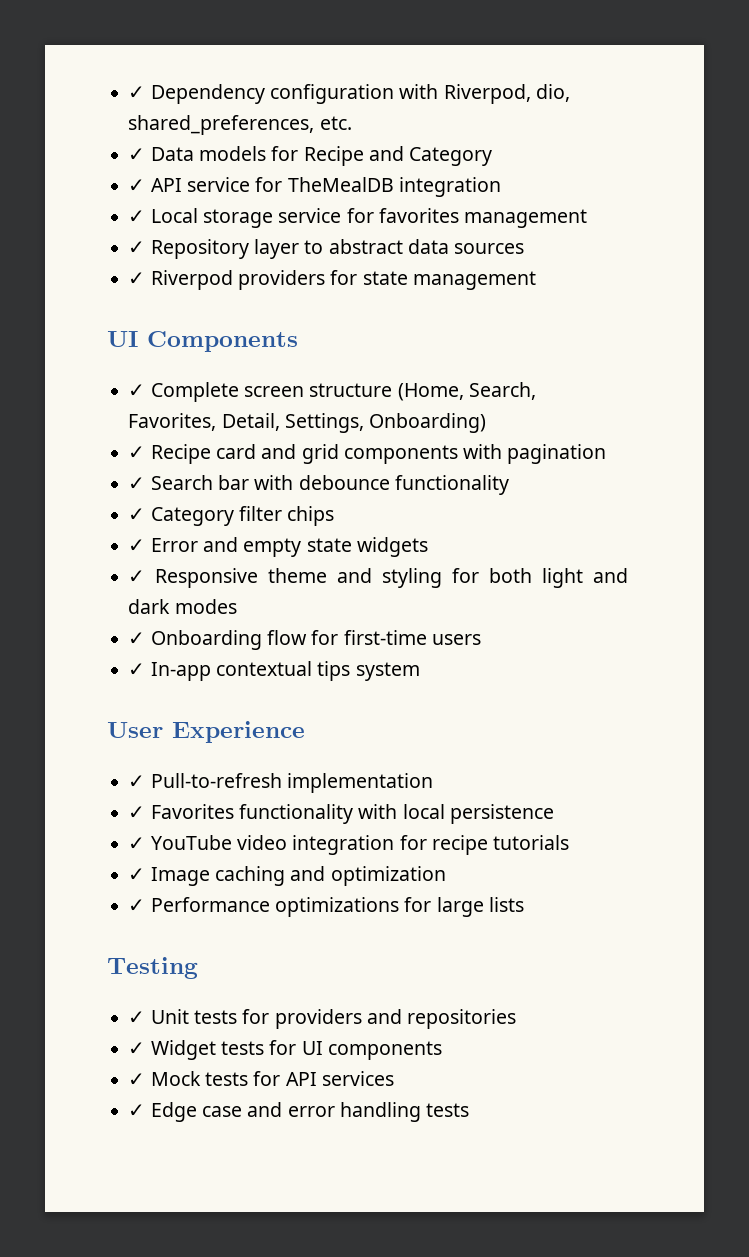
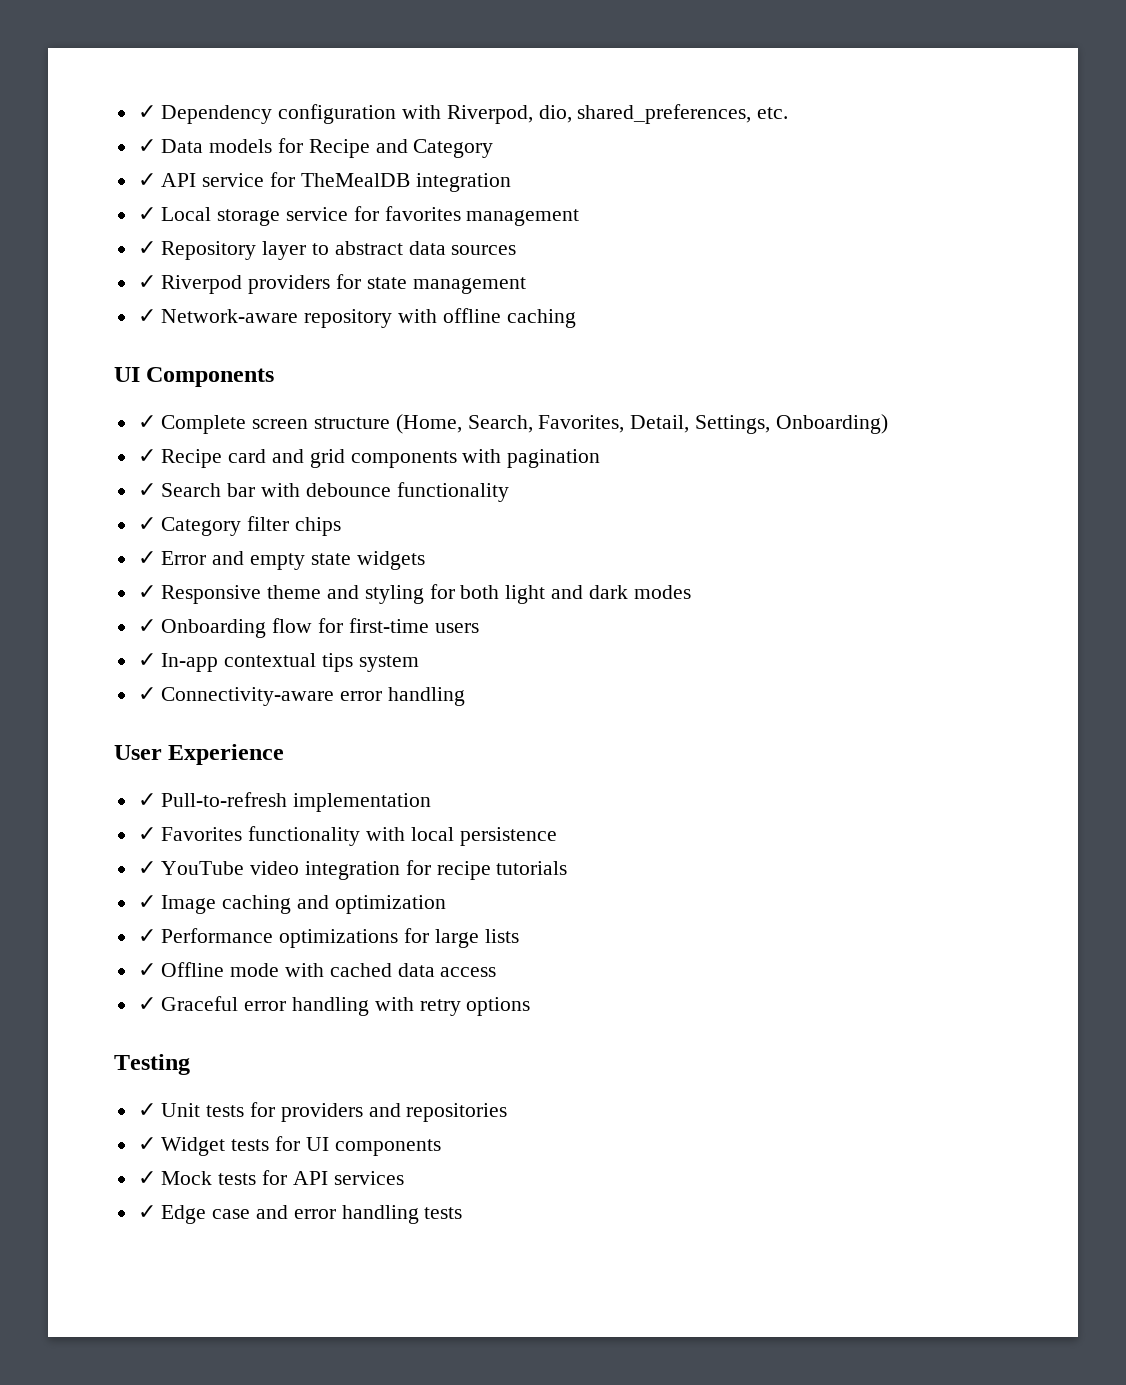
+ ✓ Network-aware repository with offline caching
+ ✓ Connectivity-aware error handling
+ ✓ Offline mode with cached data access
+ ✓ Graceful error handling with retry options

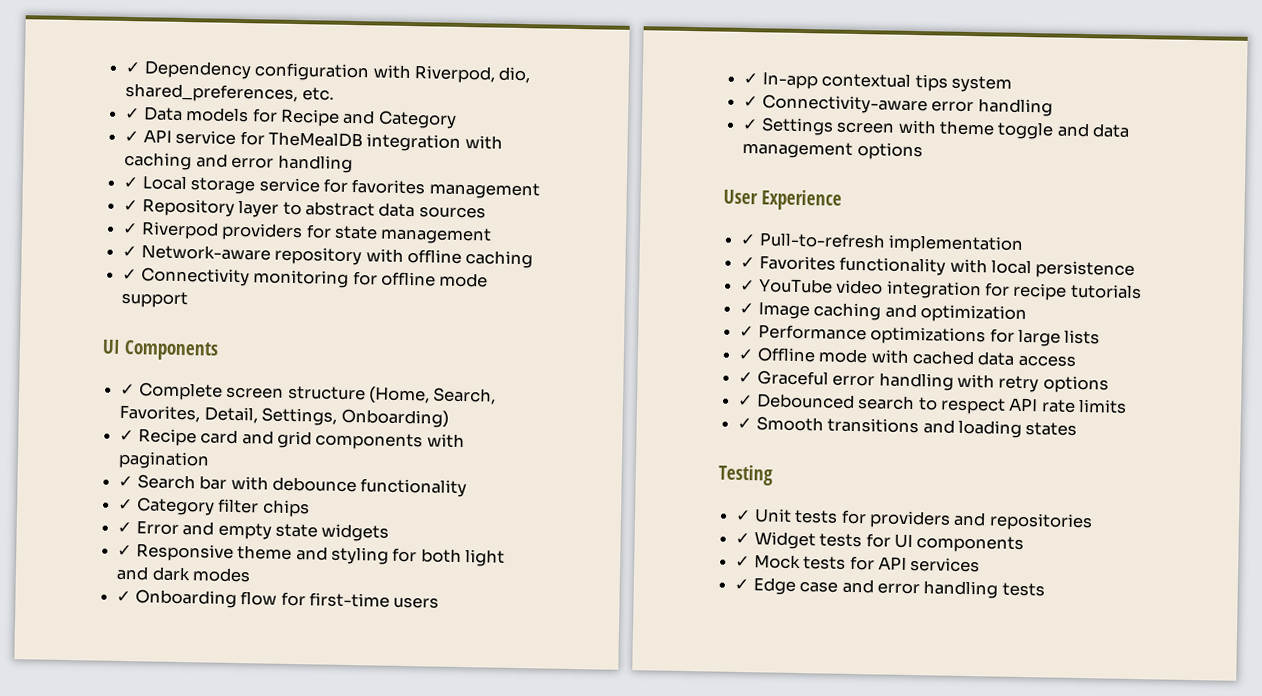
- ✓ API service for TheMealDB integration
+ ✓ API service for TheMealDB integration with caching and error handling
+ ✓ Connectivity monitoring for offline mode support
+ ✓ Settings screen with theme toggle and data management options
+ ✓ Debounced search to respect API rate limits
+ ✓ Smooth transitions and loading states

